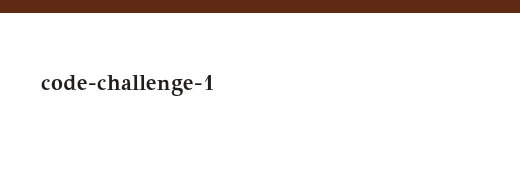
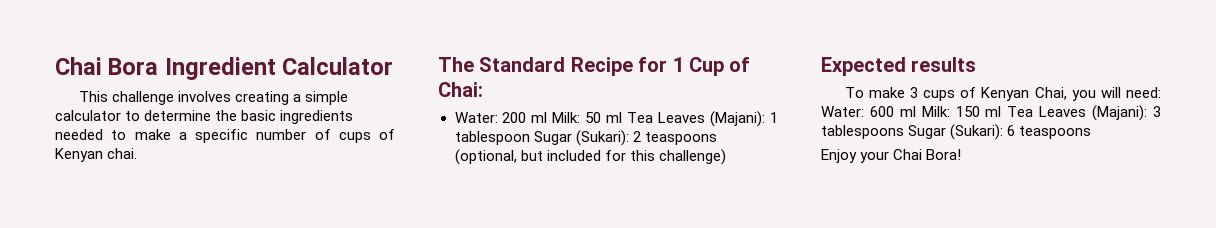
- code-challenge-1
+ Chai Bora Ingredient Calculator
+ This challenge involves creating a simple calculator to determine the basic ingredients needed to make a specific number of cups of Kenyan chai.
+ The Standard Recipe for 1 Cup of Chai:
+ Water: 200 ml Milk: 50 ml Tea Leaves (Majani): 1 tablespoon Sugar (Sukari): 2 teaspoons (optional, but included for this challenge)
+ Expected results
+ To make 3 cups of Kenyan Chai, you will need: Water: 600 ml Milk: 150 ml Tea Leaves (Majani): 3 tablespoons Sugar (Sukari): 6 teaspoons
+ Enjoy your Chai Bora!

